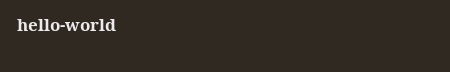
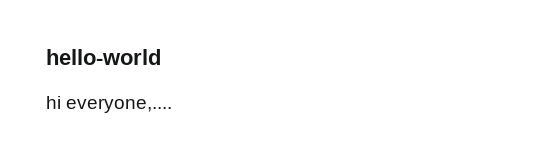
+ hi everyone,....

